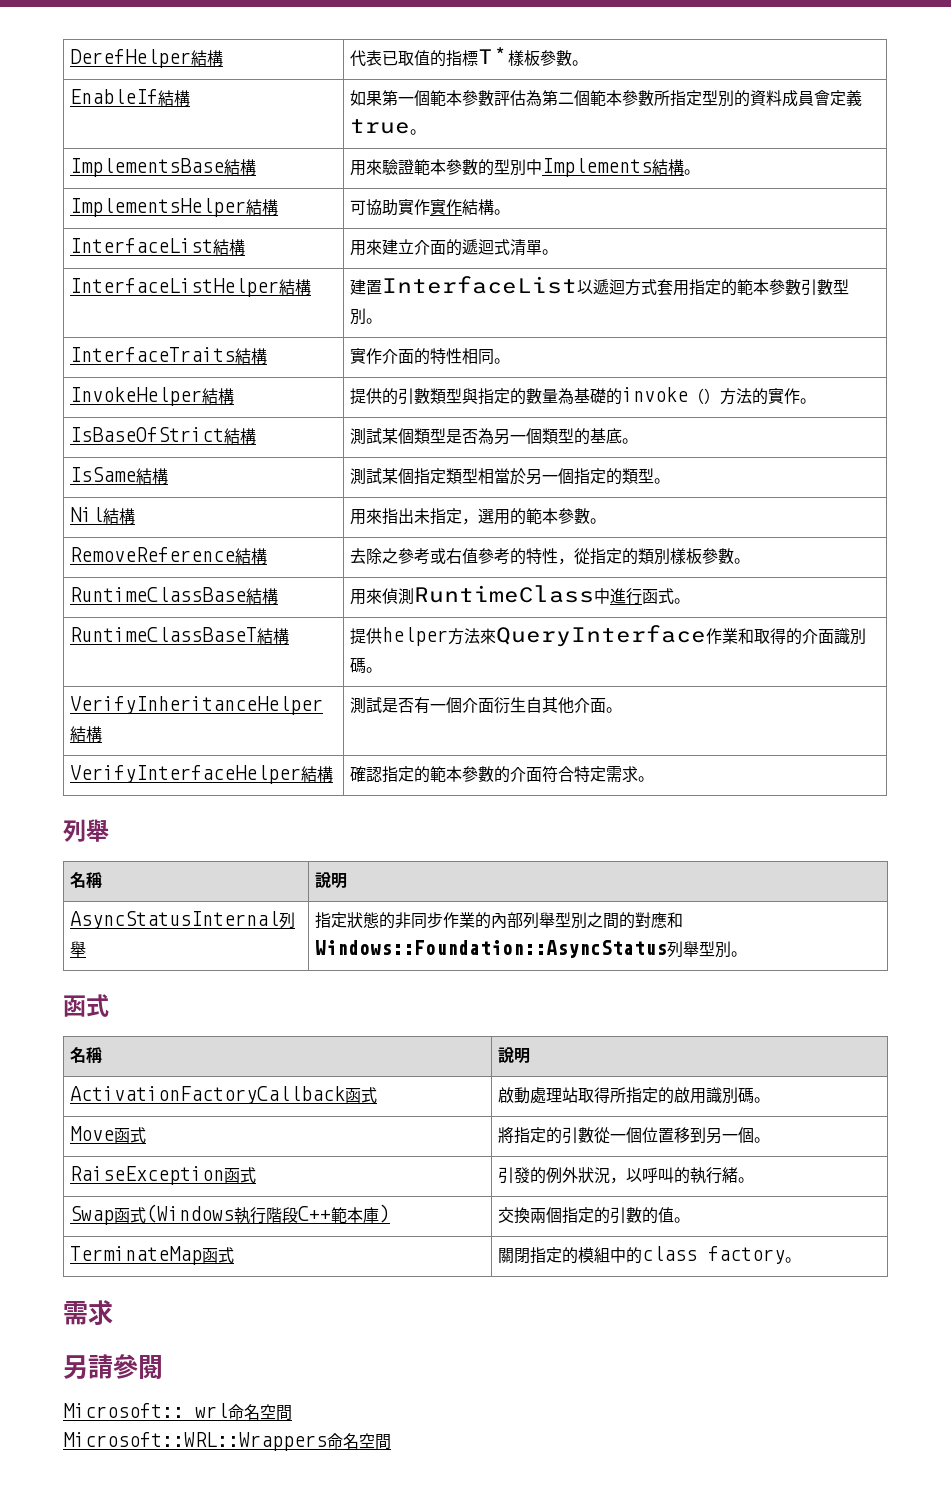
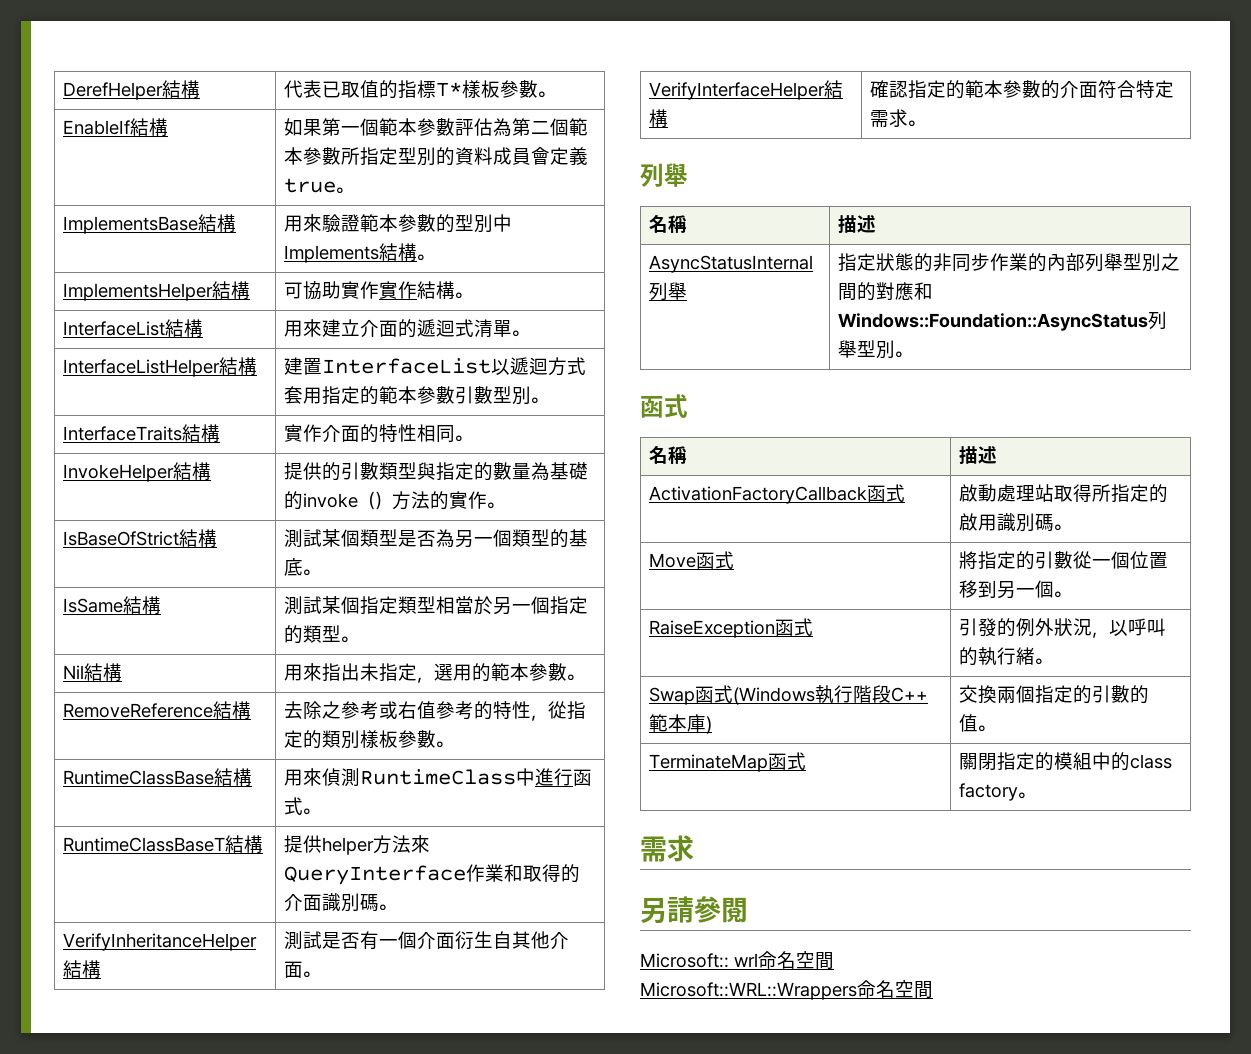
  VerifyInterfaceHelper結構 | 確認指定的範本參數的介面符合特定需求。
  列舉
- 名稱 | 說明
+ 名稱 | 描述
  AsyncStatusInternal列舉 | 指定狀態的非同步作業的內部列舉型別之間的對應和Windows::Foundation::AsyncStatus列舉型別。
  函式
- 名稱 | 說明
+ 名稱 | 描述

